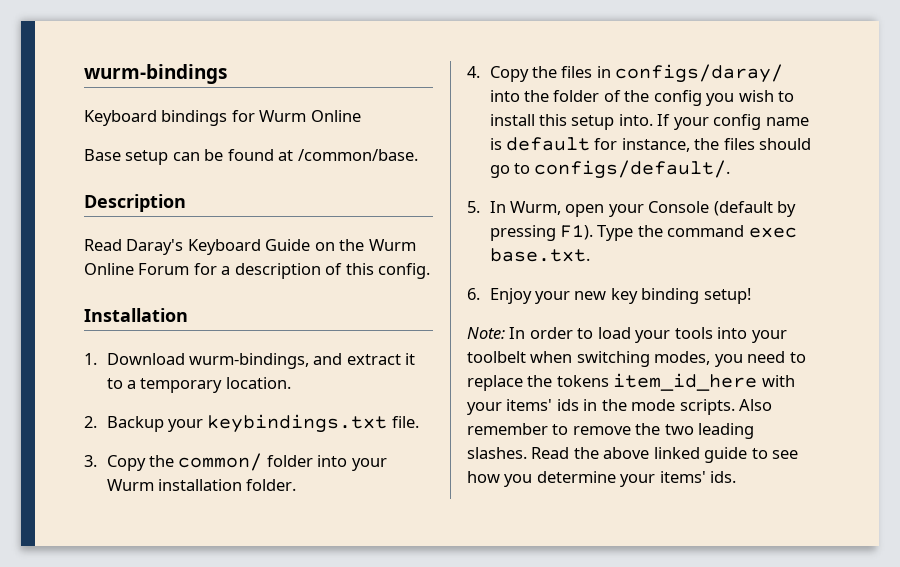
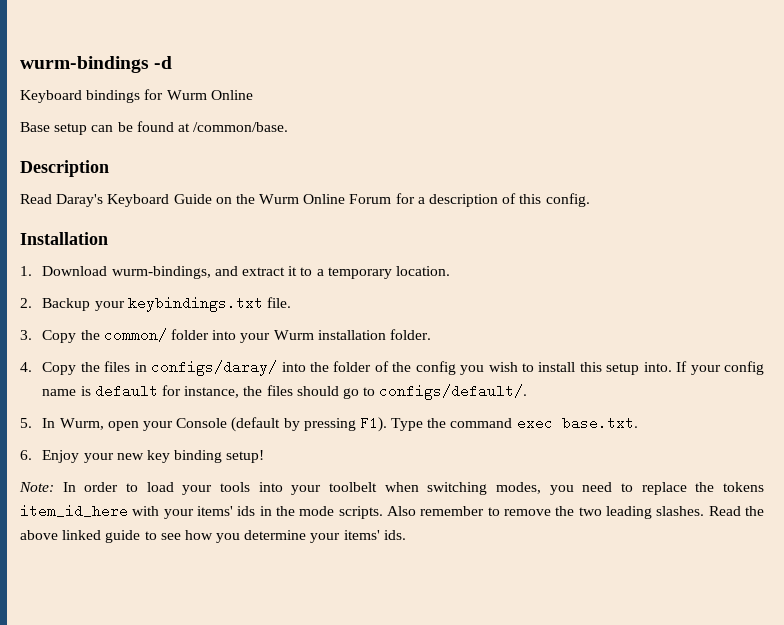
- wurm-bindings
+ wurm-bindings -d

